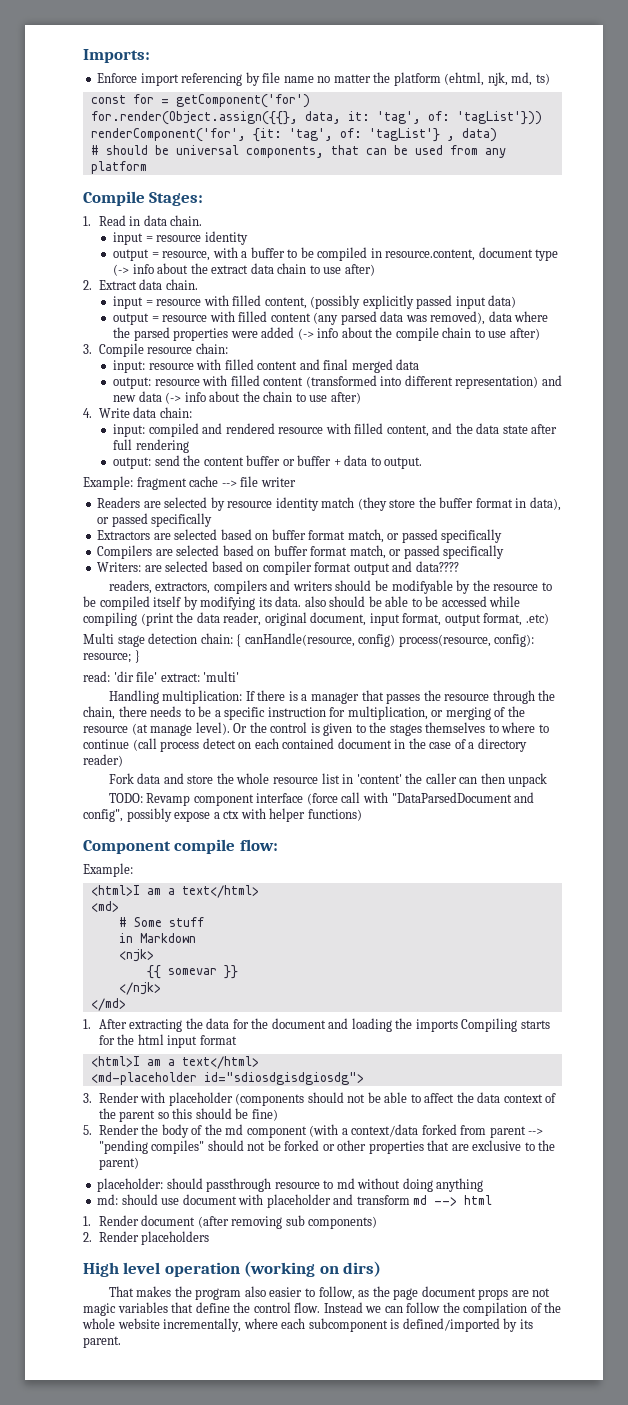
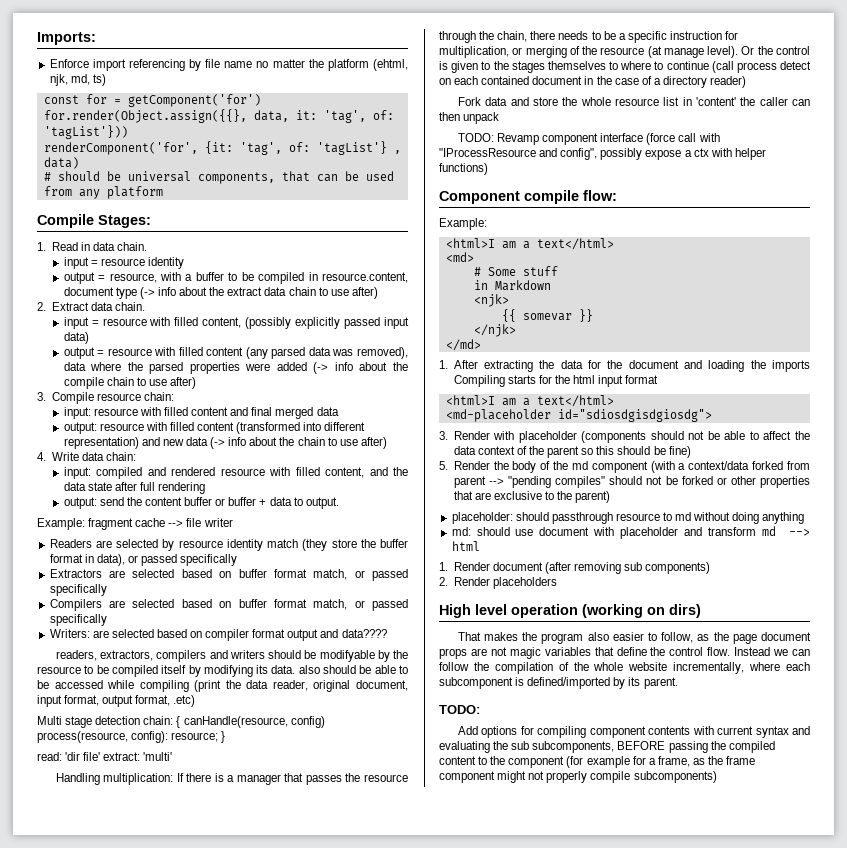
- TODO: Revamp component interface (force call with "DataParsedDocument and config", possibly expose a ctx with helper functions)
+ TODO: Revamp component interface (force call with "IProcessResource and config", possibly expose a ctx with helper functions)
  Instead we can follow the compilation of the whole website incrementally, where each subcomponent is defined/imported by its parent.
+ TODO:
+ Add options for compiling component contents with current syntax and evaluating the sub subcomponents, BEFORE passing the compiled content to the component (for example for a frame, as the frame component might not properly compile subcomponents)

